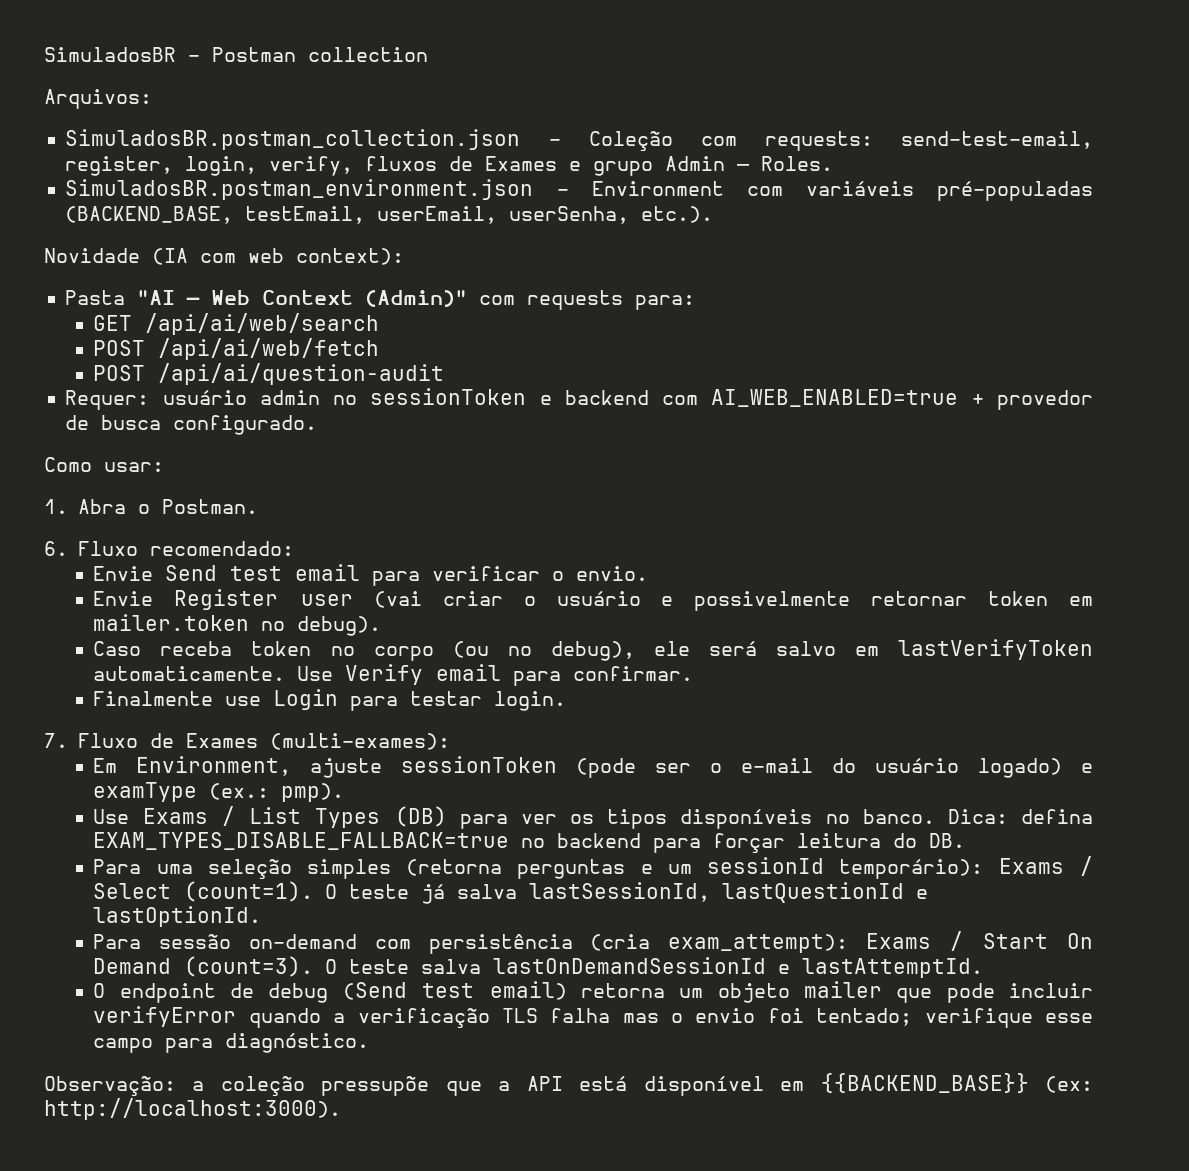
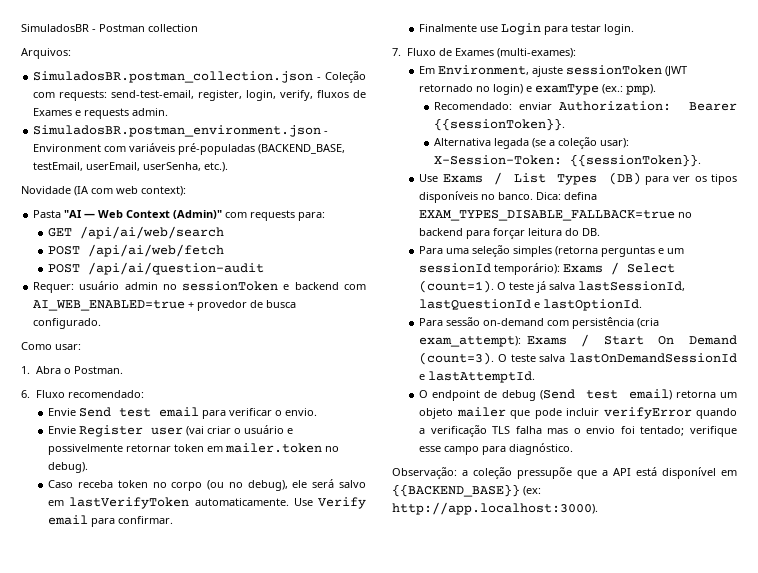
- SimuladosBR.postman_collection.json - Coleção com requests: send-test-email, register, login, verify, fluxos de Exames e grupo Admin — Roles.
+ SimuladosBR.postman_collection.json - Coleção com requests: send-test-email, register, login, verify, fluxos de Exames e requests admin.
- Em Environment, ajuste sessionToken (pode ser o e-mail do usuário logado) e examType (ex.: pmp).
+ Em Environment, ajuste sessionToken (JWT retornado no login) e examType (ex.: pmp).
+ Recomendado: enviar Authorization: Bearer {{sessionToken}}.
+ Alternativa legada (se a coleção usar): X-Session-Token: {{sessionToken}}.
- Observação: a coleção pressupõe que a API está disponível em {{BACKEND_BASE}} (ex: http://localhost:3000).
+ Observação: a coleção pressupõe que a API está disponível em {{BACKEND_BASE}} (ex: http://app.localhost:3000).

